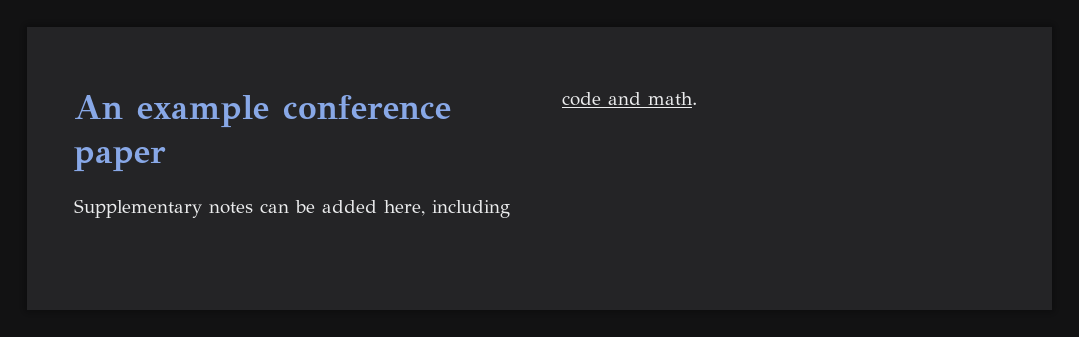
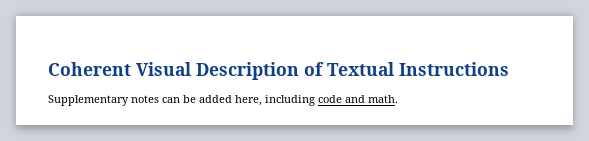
- An example conference paper
+ Coherent Visual Description of Textual Instructions

